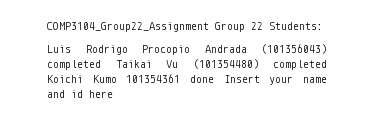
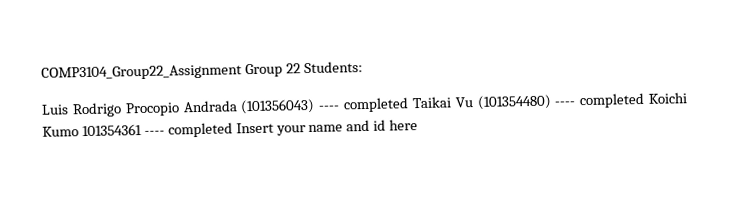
- Luis Rodrigo Procopio Andrada (101356043) completed Taikai Vu (101354480) completed Koichi Kumo 101354361 done Insert your name and id here
+ Luis Rodrigo Procopio Andrada (101356043) ---- completed Taikai Vu (101354480) ---- completed Koichi Kumo 101354361 ---- completed Insert your name and id here

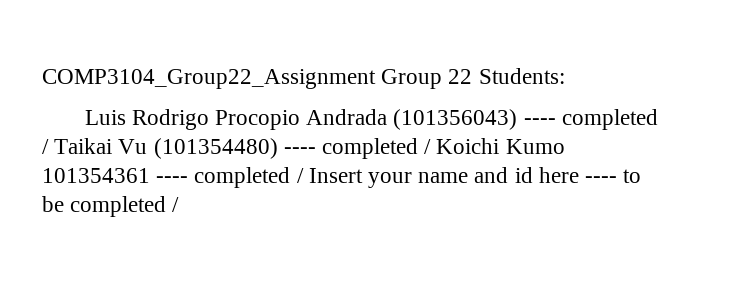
- Luis Rodrigo Procopio Andrada (101356043) ---- completed Taikai Vu (101354480) ---- completed Koichi Kumo 101354361 ---- completed Insert your name and id here
+ Luis Rodrigo Procopio Andrada (101356043) ---- completed / Taikai Vu (101354480) ---- completed / Koichi Kumo 101354361 ---- completed / Insert your name and id here ---- to be completed /

